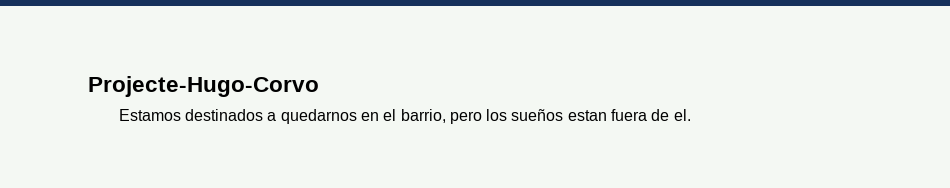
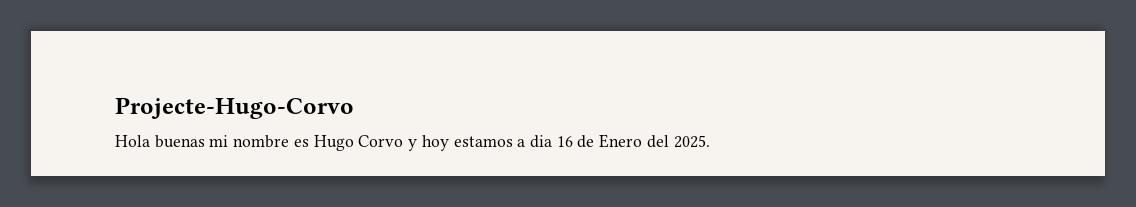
- Estamos destinados a quedarnos en el barrio, pero los sueños estan fuera de el.
+ Hola buenas mi nombre es Hugo Corvo y hoy estamos a dia 16 de Enero del 2025.

